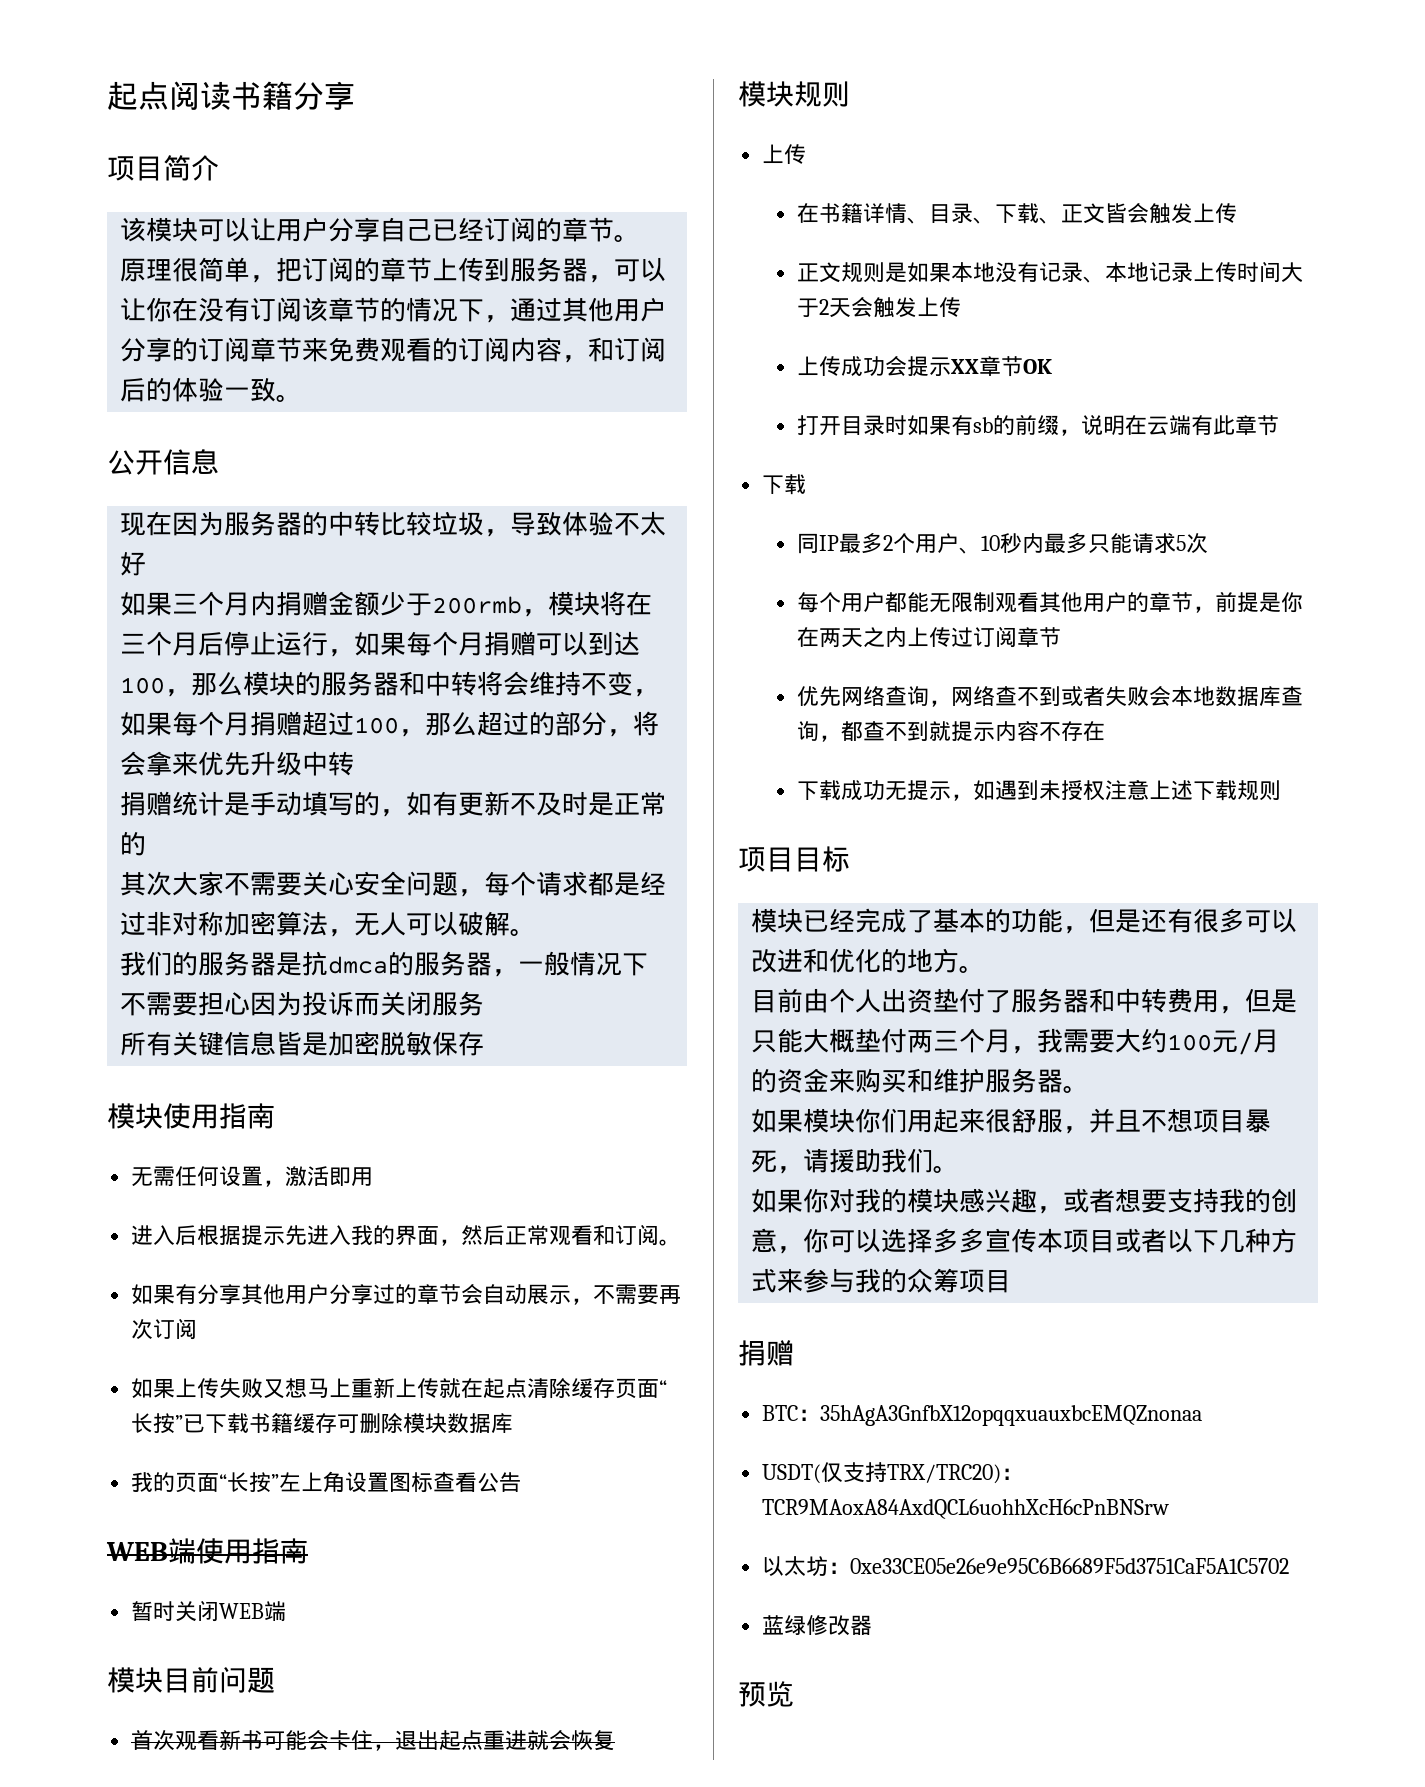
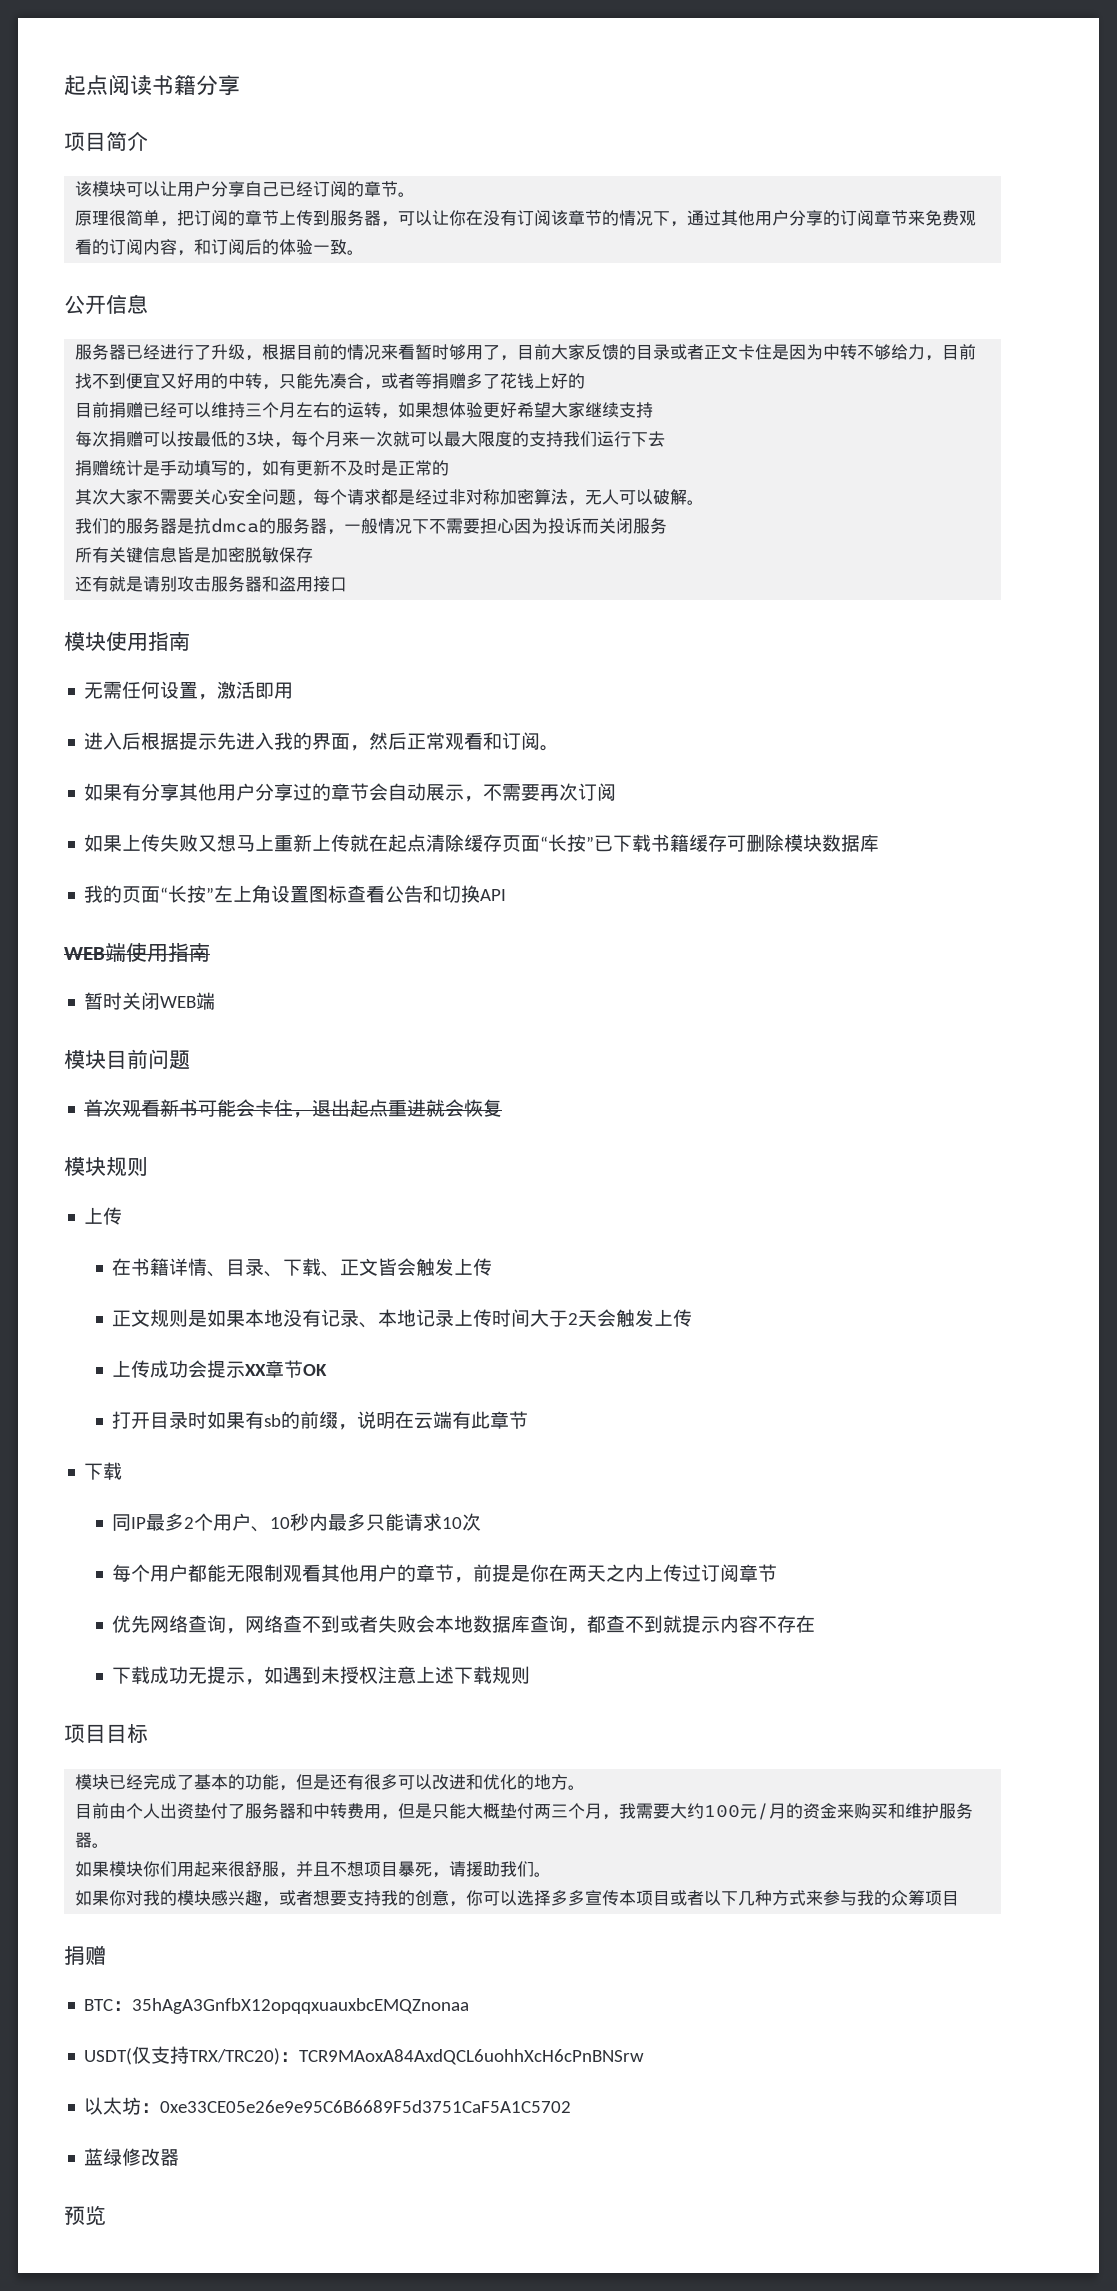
- 现在因为服务器的中转比较垃圾，导致体验不太好
- 如果三个月内捐赠金额少于200rmb，模块将在三个月后停止运行，如果每个月捐赠可以到达100，那么模块的服务器和中转将会维持不变，如果每个月捐赠超过100，那么超过的部分，将会拿来优先升级中转
+ 服务器已经进行了升级，根据目前的情况来看暂时够用了，目前大家反馈的目录或者正文卡住是因为中转不够给力，目前找不到便宜又好用的中转，只能先凑合，或者等捐赠多了花钱上好的
+ 目前捐赠已经可以维持三个月左右的运转，如果想体验更好希望大家继续支持
+ 每次捐赠可以按最低的3块，每个月来一次就可以最大限度的支持我们运行下去
+ 还有就是请别攻击服务器和盗用接口
- 我的页面“长按”左上角设置图标查看公告
+ 我的页面“长按”左上角设置图标查看公告和切换API
- 同IP最多2个用户、10秒内最多只能请求5次
+ 同IP最多2个用户、10秒内最多只能请求10次

